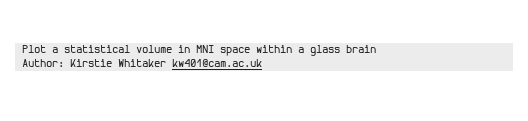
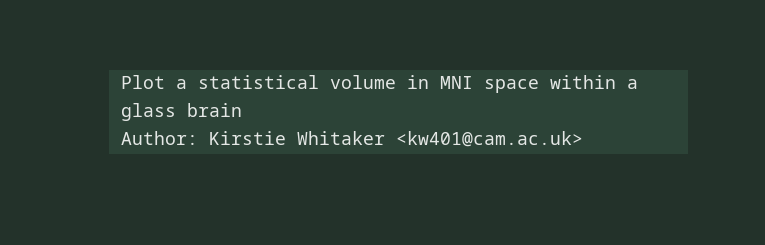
- Author: Kirstie Whitaker kw401@cam.ac.uk
+ Author: Kirstie Whitaker <kw401@cam.ac.uk>

